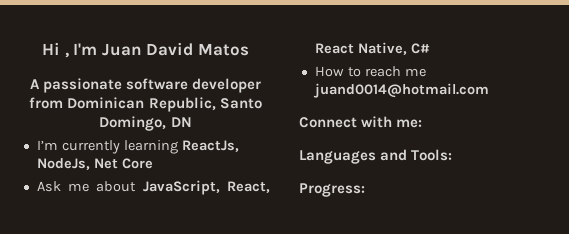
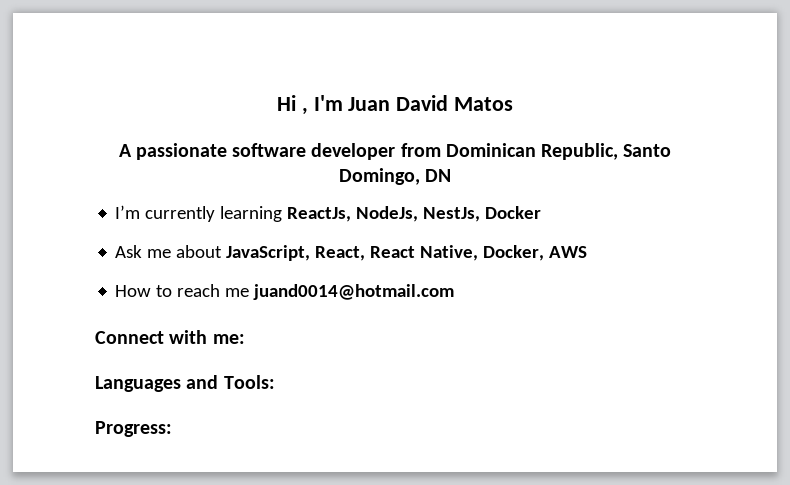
- I’m currently learning ReactJs, NodeJs, Net Core
+ I’m currently learning ReactJs, NodeJs, NestJs, Docker
- Ask me about JavaScript, React, React Native, C#
+ Ask me about JavaScript, React, React Native, Docker, AWS

